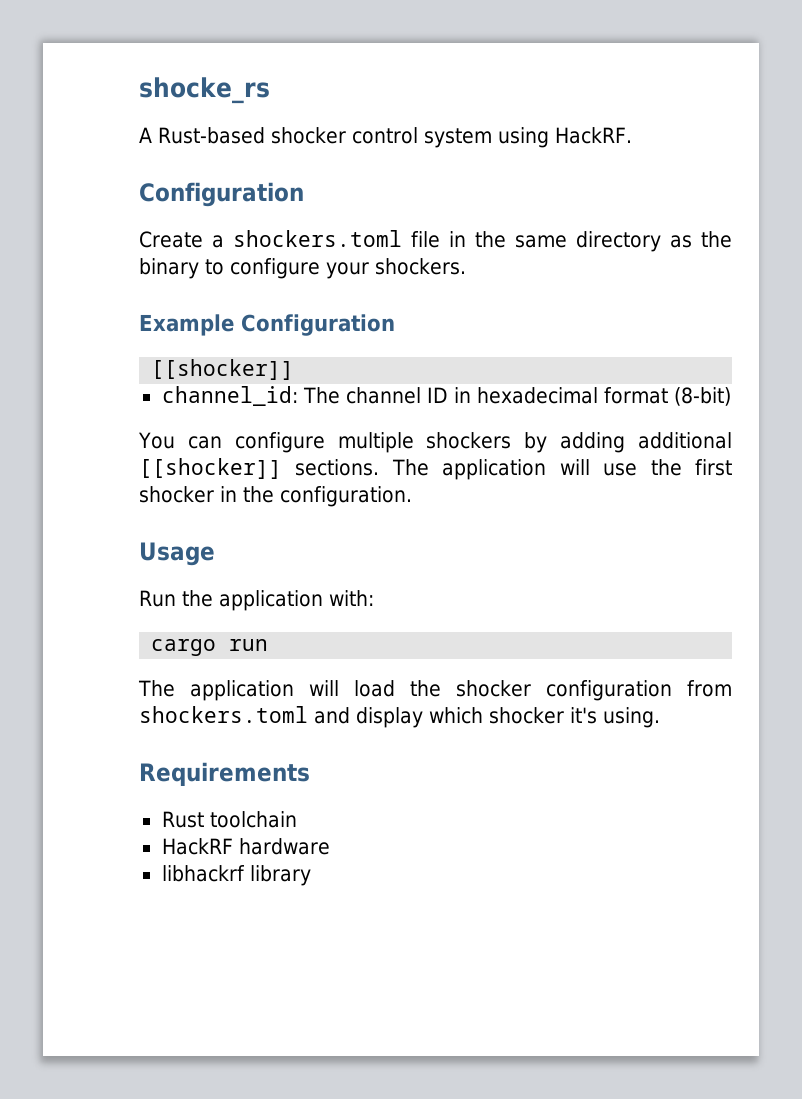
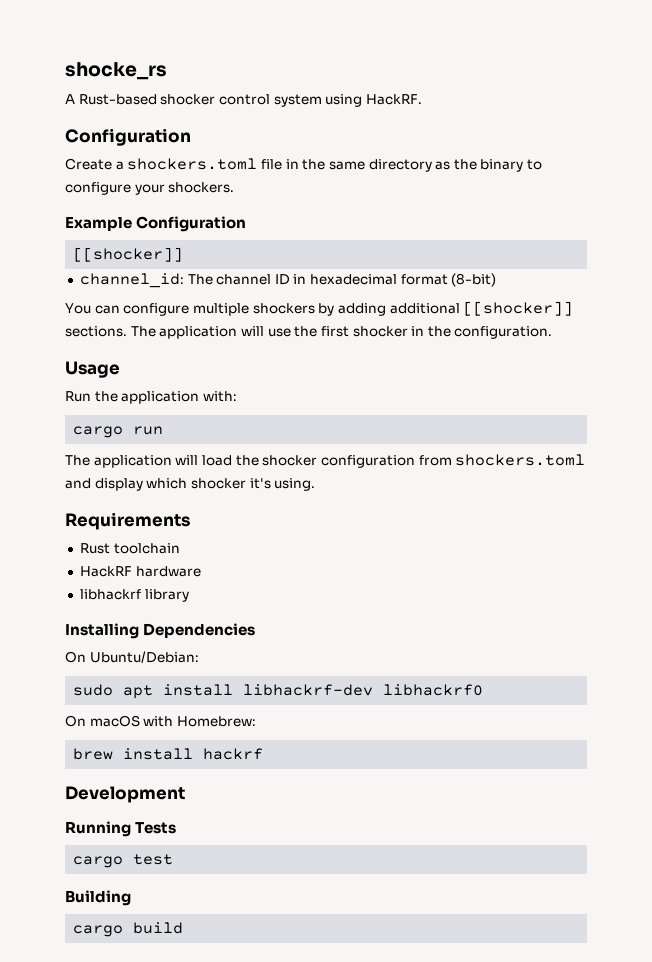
+ Installing Dependencies
+ On Ubuntu/Debian:
+ sudo apt install libhackrf-dev libhackrf0
+ On macOS with Homebrew:
+ brew install hackrf
+ Development
+ Running Tests
+ cargo test
+ Building
+ cargo build

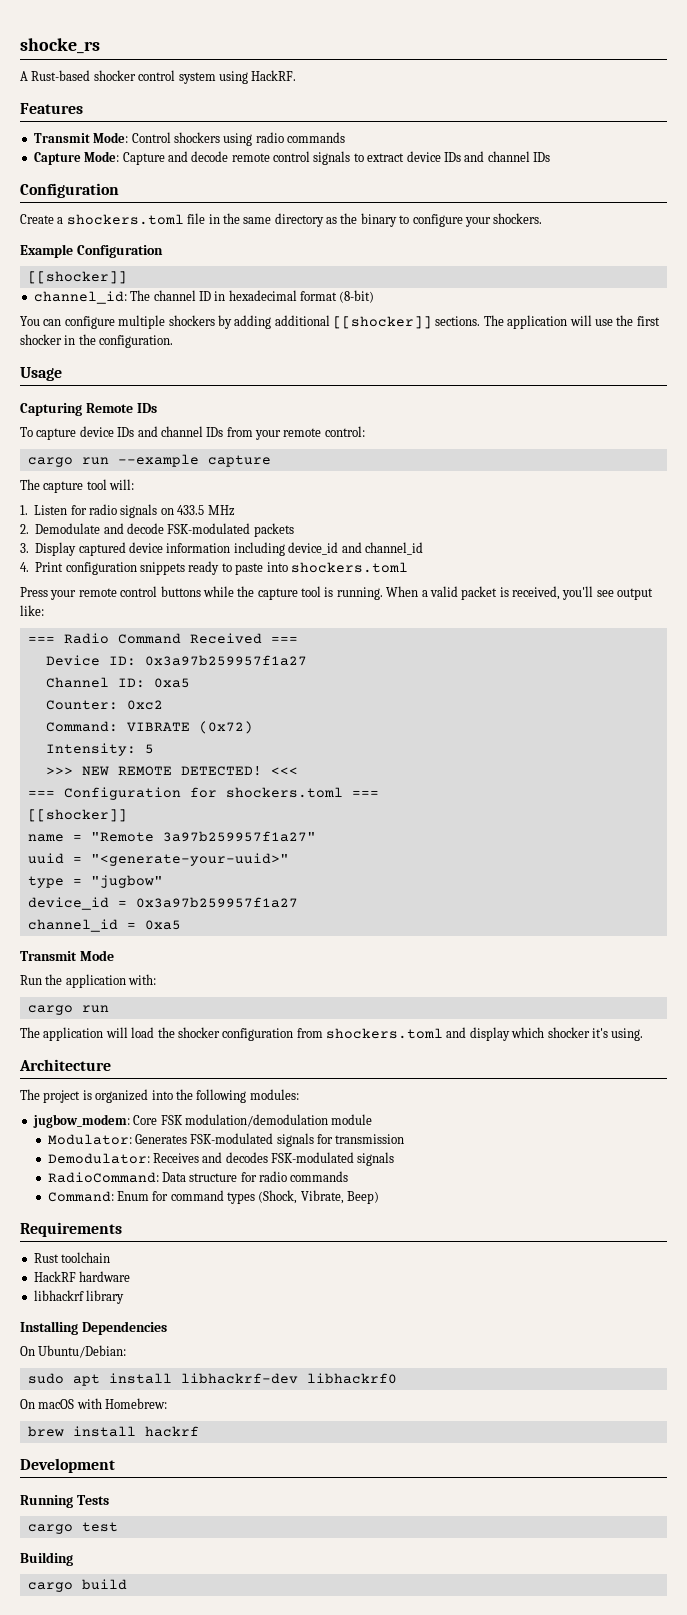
+ Features
+ Transmit Mode: Control shockers using radio commands
+ Capture Mode: Capture and decode remote control signals to extract device IDs and channel IDs
+ Capturing Remote IDs
+ To capture device IDs and channel IDs from your remote control:
+ cargo run --example capture
+ The capture tool will:
+ 1. Listen for radio signals on 433.5 MHz
+ 2. Demodulate and decode FSK-modulated packets
+ 3. Display captured device information including device_id and channel_id
+ 4. Print configuration snippets ready to paste into shockers.toml
+ Press your remote control buttons while the capture tool is running. When a valid packet is received, you'll see output like:
+ === Radio Command Received ===
+ Device ID: 0x3a97b259957f1a27
+ Channel ID: 0xa5
+ Counter: 0xc2
+ Command: VIBRATE (0x72)
+ Intensity: 5
+ >>> NEW REMOTE DETECTED! <<<
+ === Configuration for shockers.toml ===
+ [[shocker]]
+ name = "Remote 3a97b259957f1a27"
+ uuid = "<generate-your-uuid>"
+ type = "jugbow"
+ device_id = 0x3a97b259957f1a27
+ channel_id = 0xa5
+ Transmit Mode
+ Architecture
+ The project is organized into the following modules:
+ jugbow_modem: Core FSK modulation/demodulation module
+ Modulator: Generates FSK-modulated signals for transmission
+ Demodulator: Receives and decodes FSK-modulated signals
+ RadioCommand: Data structure for radio commands
+ Command: Enum for command types (Shock, Vibrate, Beep)

